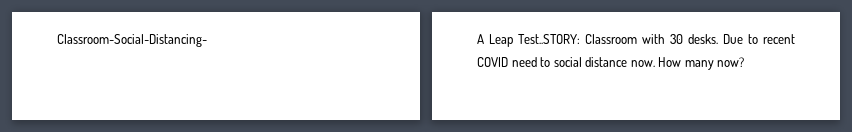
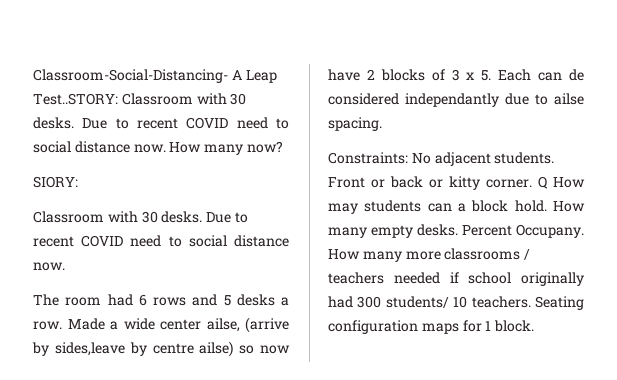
- Classroom-Social-Distancing-
- A Leap Test..STORY: Classroom with 30 desks.
+ Classroom-Social-Distancing- A Leap Test..STORY: Classroom with 30 desks.
+ SIORY:
+ Classroom with 30 desks. Due to recent COVID need to social distance now.
+ The room had 6 rows and 5 desks a row. Made a wide center ailse, (arrive by sides,leave by centre ailse) so now have 2 blocks of 3 x 5. Each can de considered independantly due to ailse spacing.
+ Constraints: No adjacent students. Front or back or kitty corner. Q How may students can a block hold. How many empty desks. Percent Occupany. How many more classrooms / teachers needed if school originally had 300 students/ 10 teachers. Seating configuration maps for 1 block.

